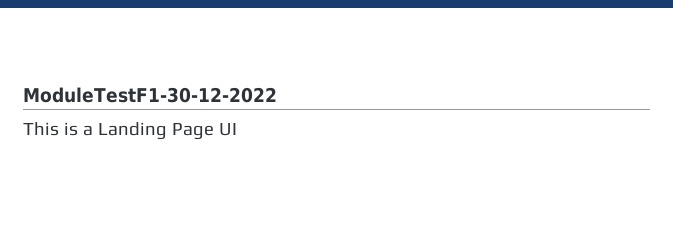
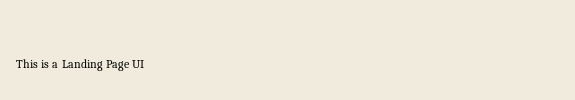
- ModuleTestF1-30-12-2022

